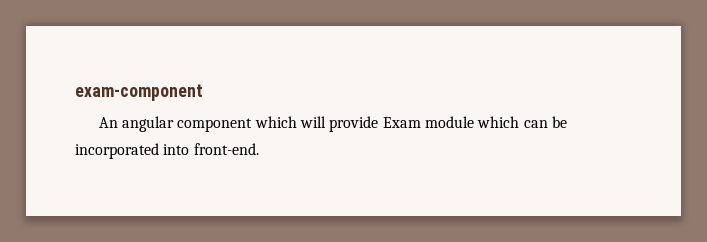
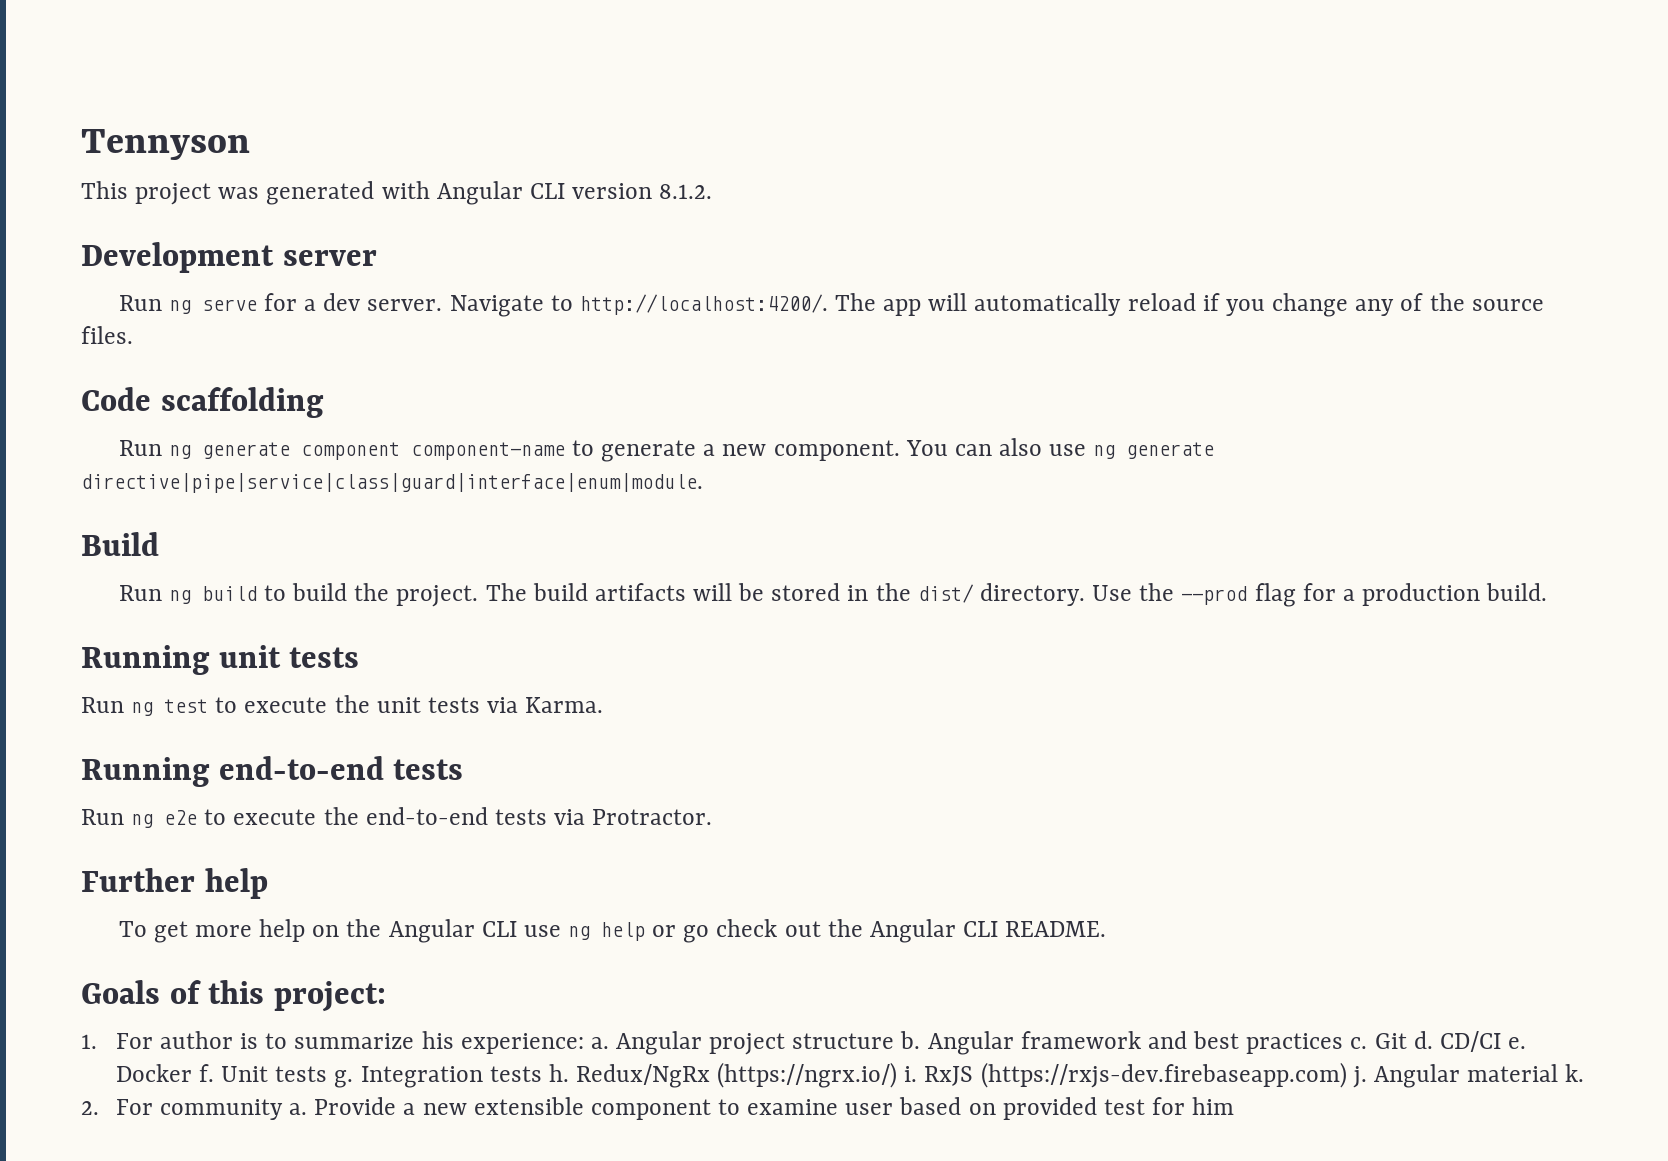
- exam-component
- An angular component which will provide Exam module which can be incorporated into front-end.
+ Tennyson
+ This project was generated with Angular CLI version 8.1.2.
+ Development server
+ Run ng serve for a dev server. Navigate to http://localhost:4200/. The app will automatically reload if you change any of the source files.
+ Code scaffolding
+ Run ng generate component component-name to generate a new component. You can also use ng generate directive|pipe|service|class|guard|interface|enum|module.
+ Build
+ Run ng build to build the project. The build artifacts will be stored in the dist/ directory. Use the --prod flag for a production build.
+ Running unit tests
+ Run ng test to execute the unit tests via Karma.
+ Running end-to-end tests
+ Run ng e2e to execute the end-to-end tests via Protractor.
+ Further help
+ To get more help on the Angular CLI use ng help or go check out the Angular CLI README.
+ Goals of this project:
+ 1. For author is to summarize his experience: a. Angular project structure b. Angular framework and best practices c. Git d. CD/CI e. Docker f. Unit tests g. Integration tests h. Redux/NgRx (https://ngrx.io/) i. RxJS (https://rxjs-dev.firebaseapp.com) j. Angular material k.
+ 2. For community a. Provide a new extensible component to examine user based on provided test for him

